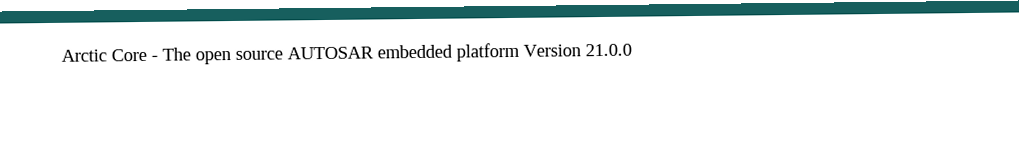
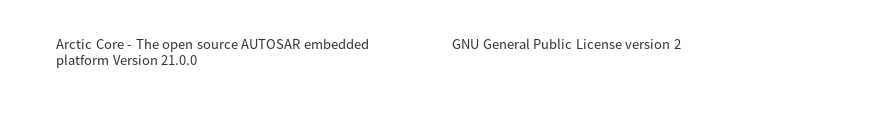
+ GNU General Public License version 2

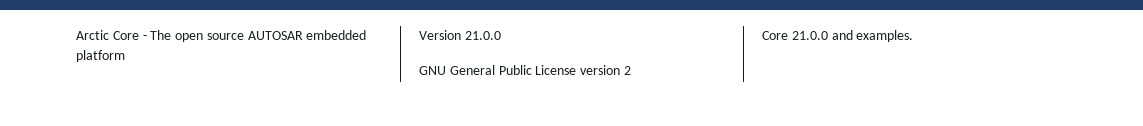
- Arctic Core - The open source AUTOSAR embedded platform Version 21.0.0
+ Arctic Core - The open source AUTOSAR embedded platform
+ Version 21.0.0
+ Core 21.0.0 and examples.

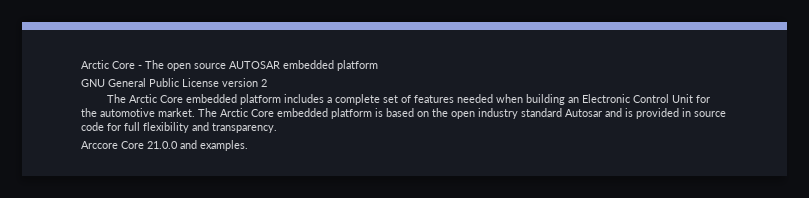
- Version 21.0.0
- Core 21.0.0 and examples.
+ The Arctic Core embedded platform includes a complete set of features needed when building an Electronic Control Unit for the automotive market. The Arctic Core embedded platform is based on the open industry standard Autosar and is provided in source code for full flexibility and transparency.
+ Arccore Core 21.0.0 and examples.

